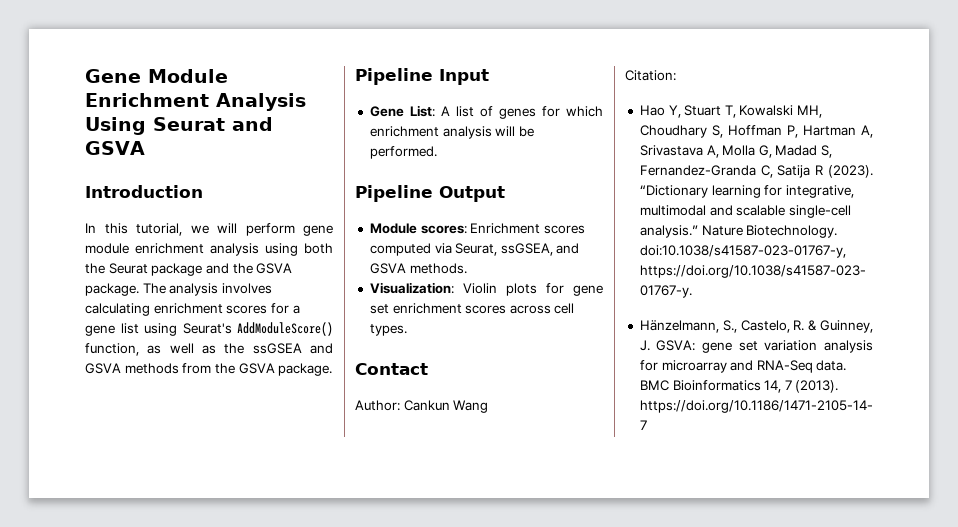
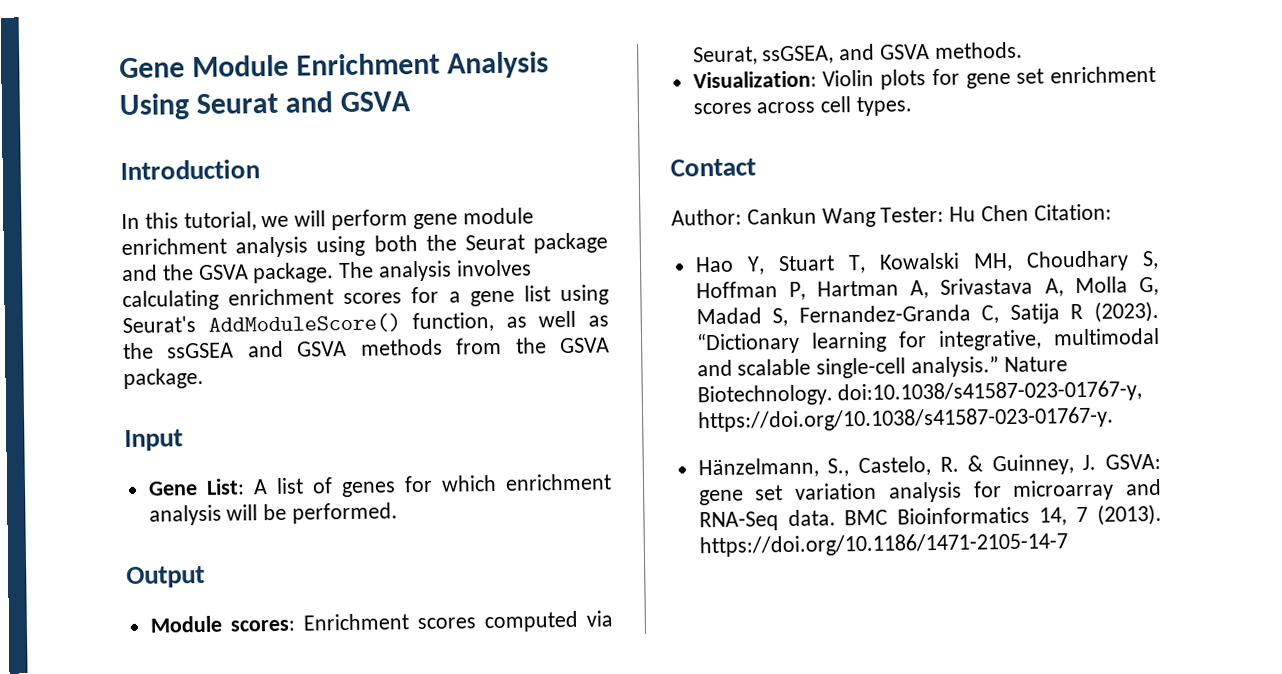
- Pipeline Input
+ Input
- Pipeline Output
+ Output
- Author: Cankun Wang
- Citation:
+ Author: Cankun Wang Tester: Hu Chen Citation:

